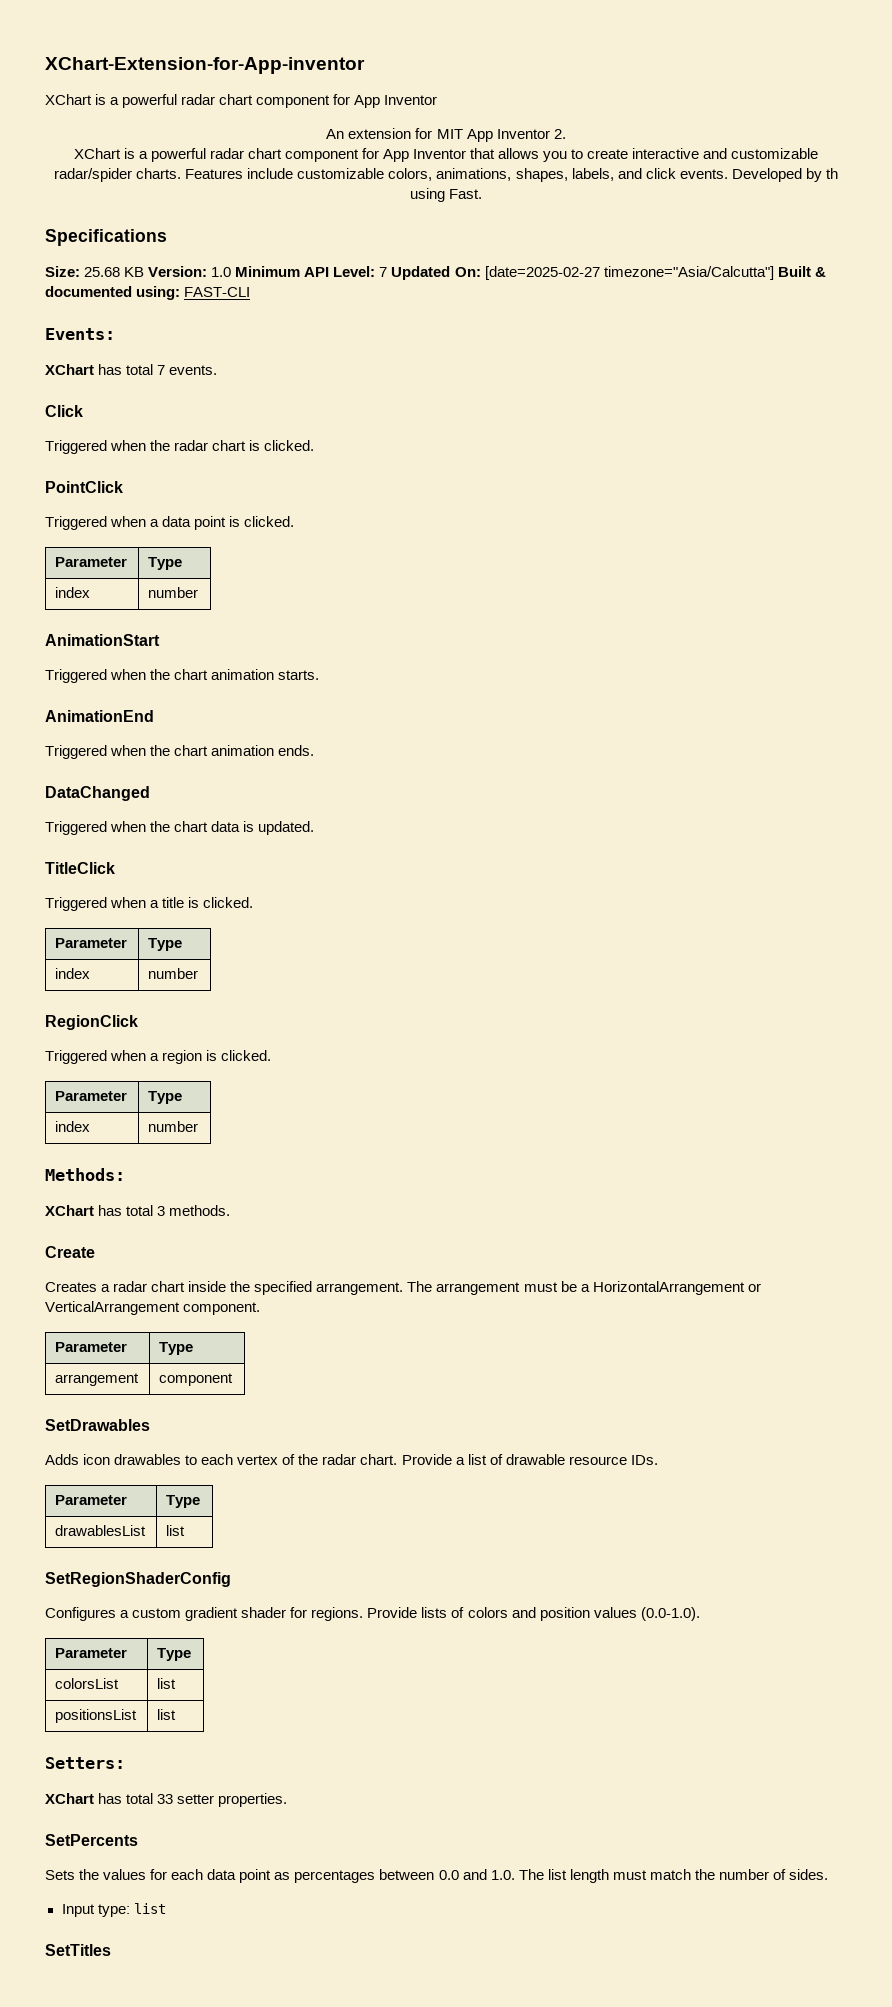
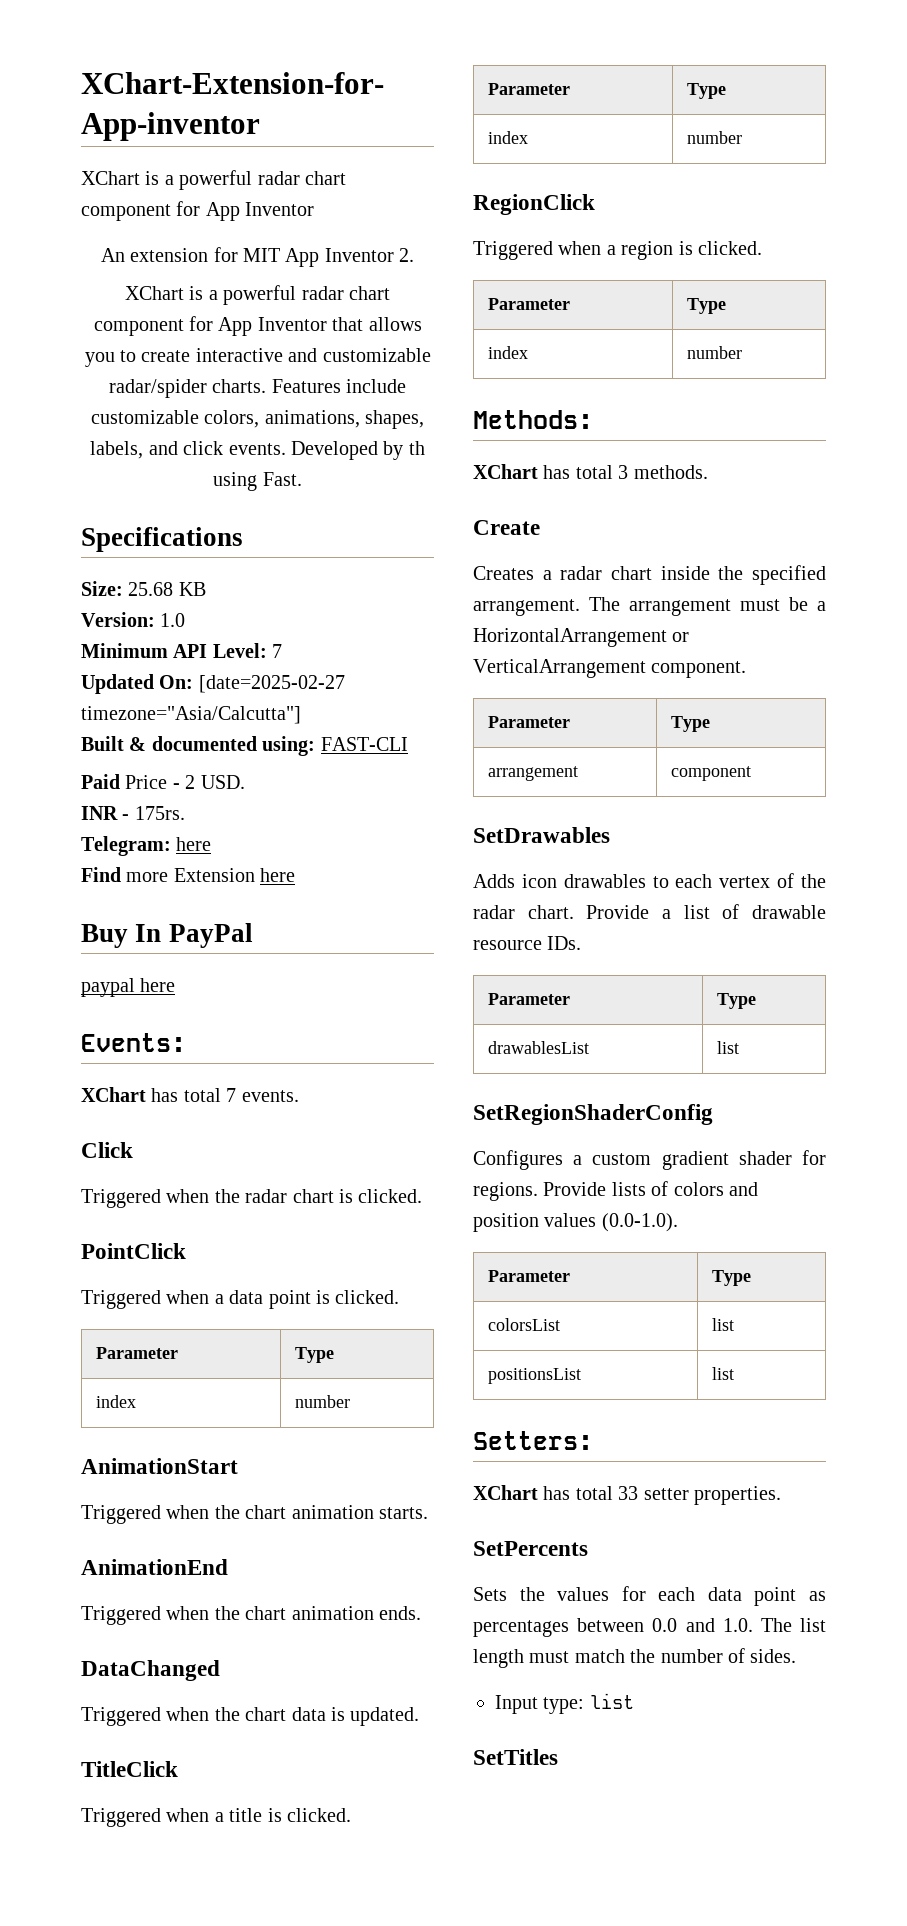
- Size: 25.68 KB Version: 1.0 Minimum API Level: 7 Updated On: [date=2025-02-27 timezone="Asia/Calcutta"] Built & documented using: FAST-CLI
+ Size: 25.68 KB
+ Version: 1.0
+ Minimum API Level: 7
+ Updated On: [date=2025-02-27 timezone="Asia/Calcutta"]
+ Built & documented using: FAST-CLI
+ Paid Price - 2 USD.
+ INR - 175rs.
+ Telegram: here
+ Find more Extension here
+ Buy In PayPal
+ paypal here

